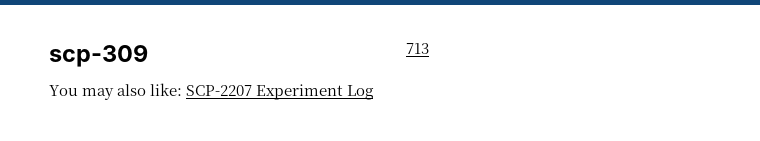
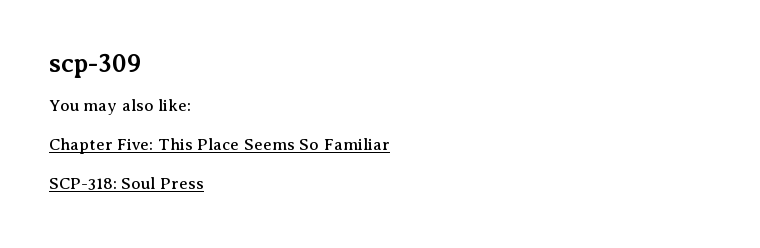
- You may also like: SCP-2207 Experiment Log 713
+ You may also like:
+ Chapter Five: This Place Seems So Familiar
+ SCP-318: Soul Press

